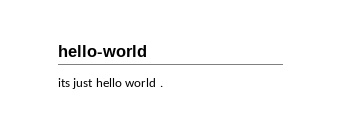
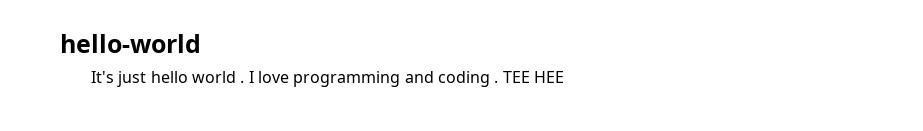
- its just hello world .
+ It's just hello world .
+ I love programming and coding . TEE HEE

